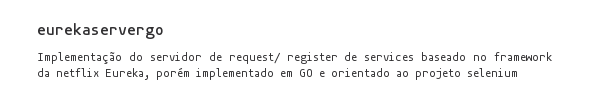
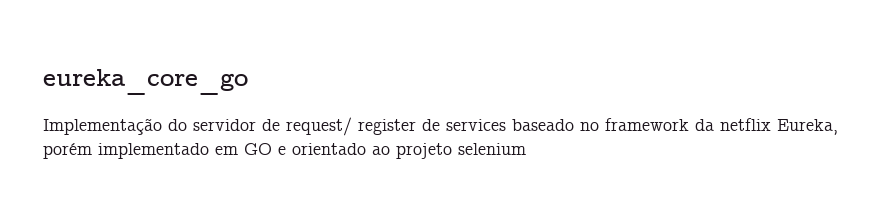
- eurekaservergo
+ eureka_core_go

